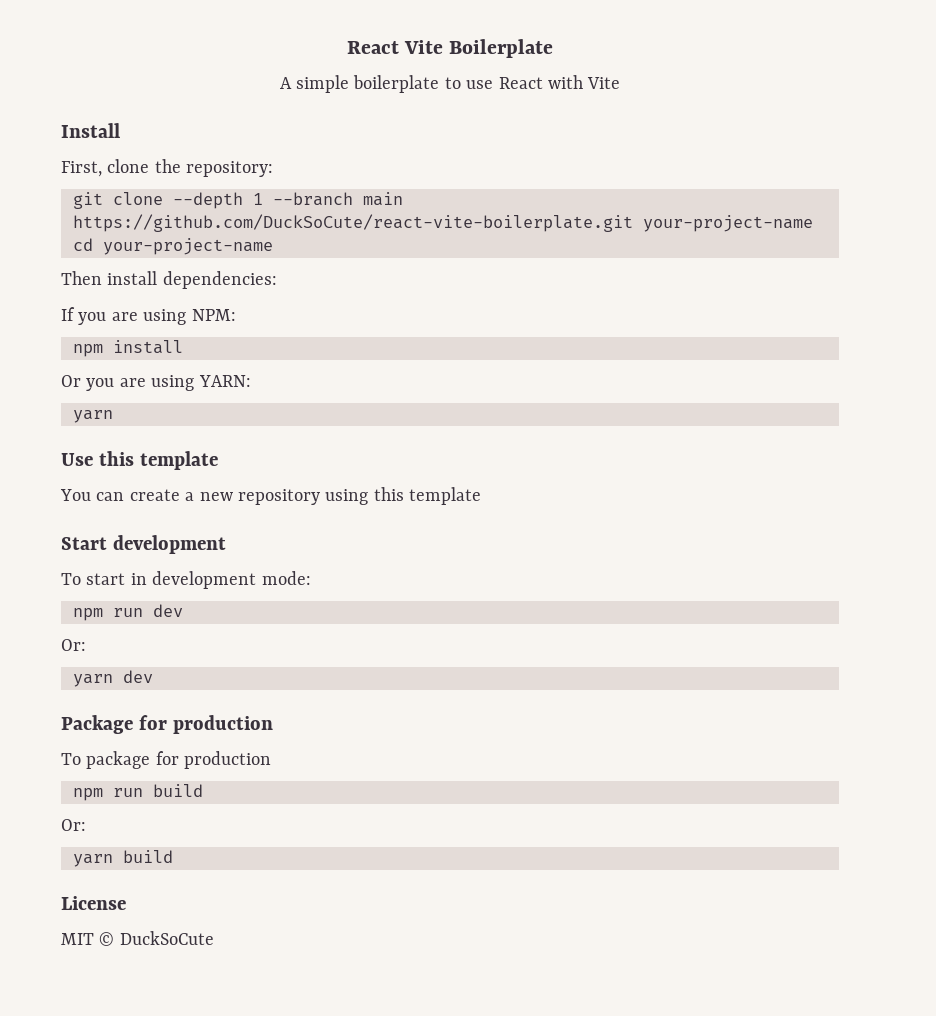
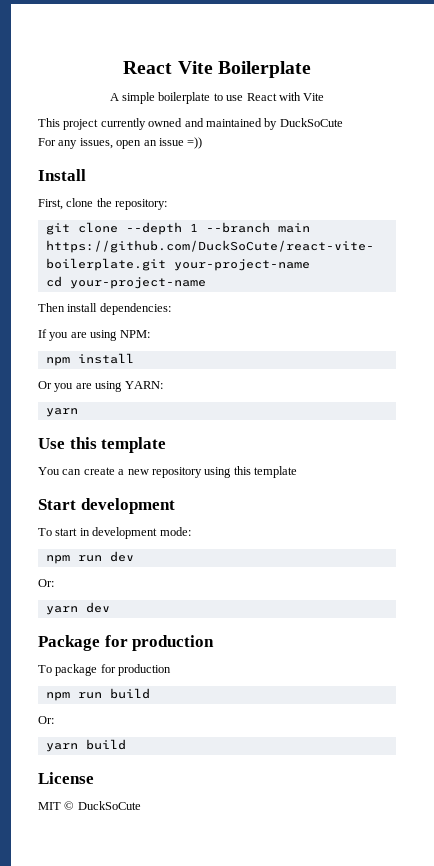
+ This project currently owned and maintained by DuckSoCute
+ For any issues, open an issue =))

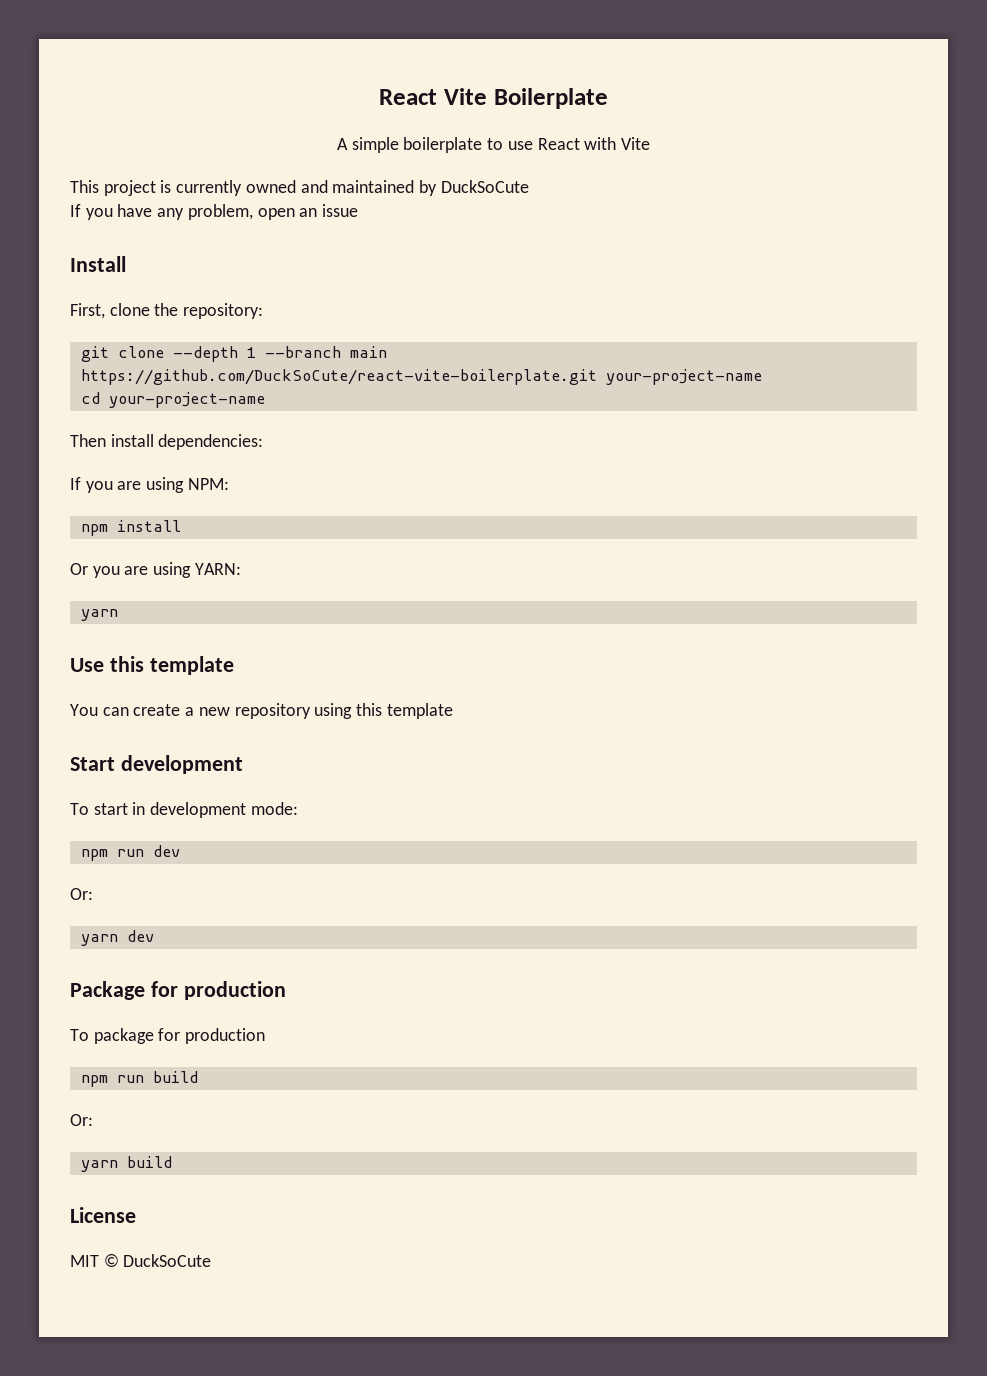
- This project currently owned and maintained by DuckSoCute
+ This project is currently owned and maintained by DuckSoCute
- For any issues, open an issue =))
+ If you have any problem, open an issue

